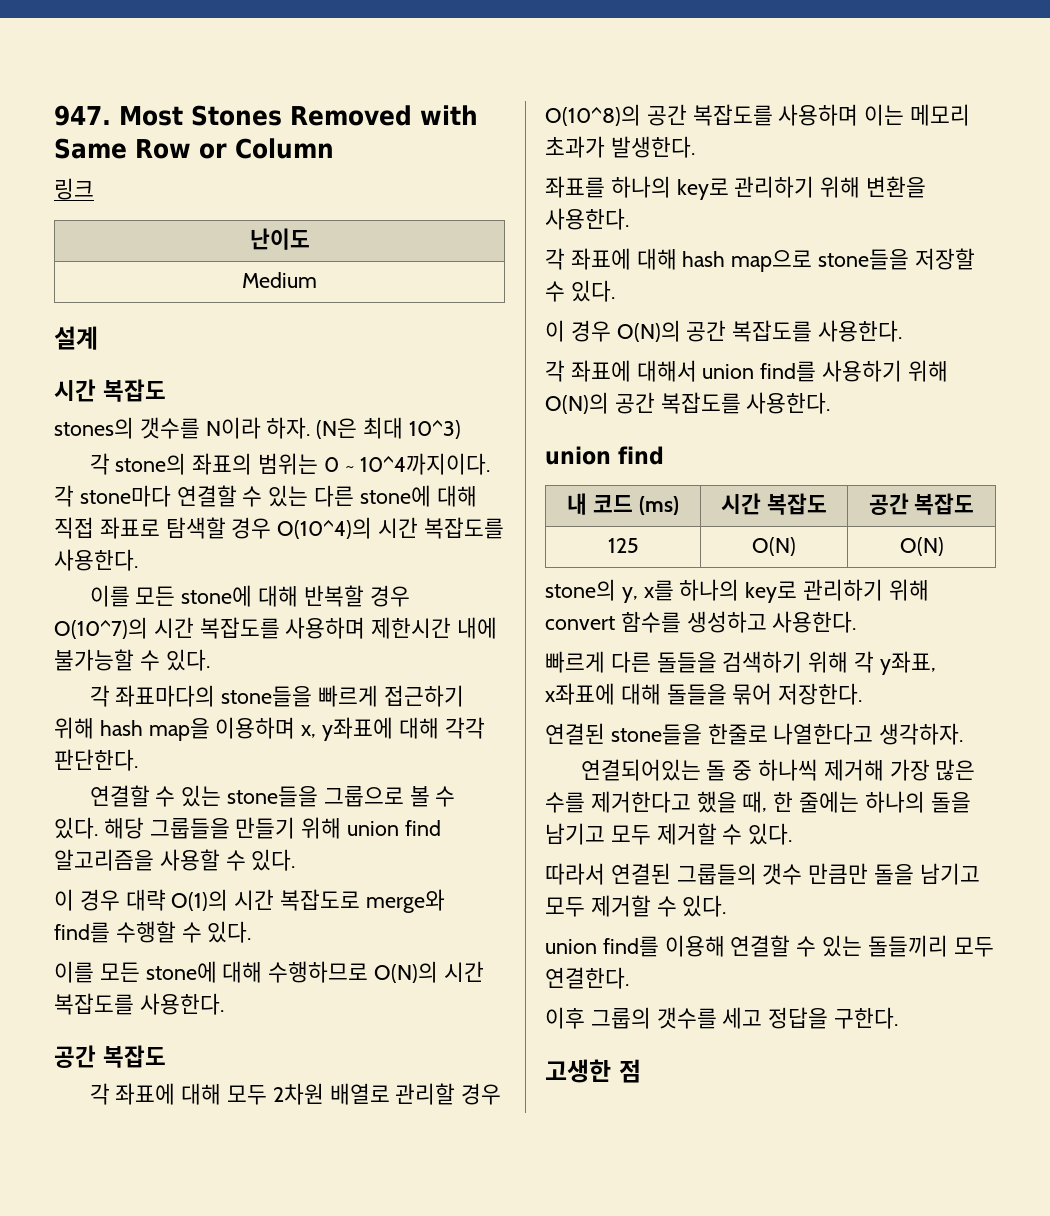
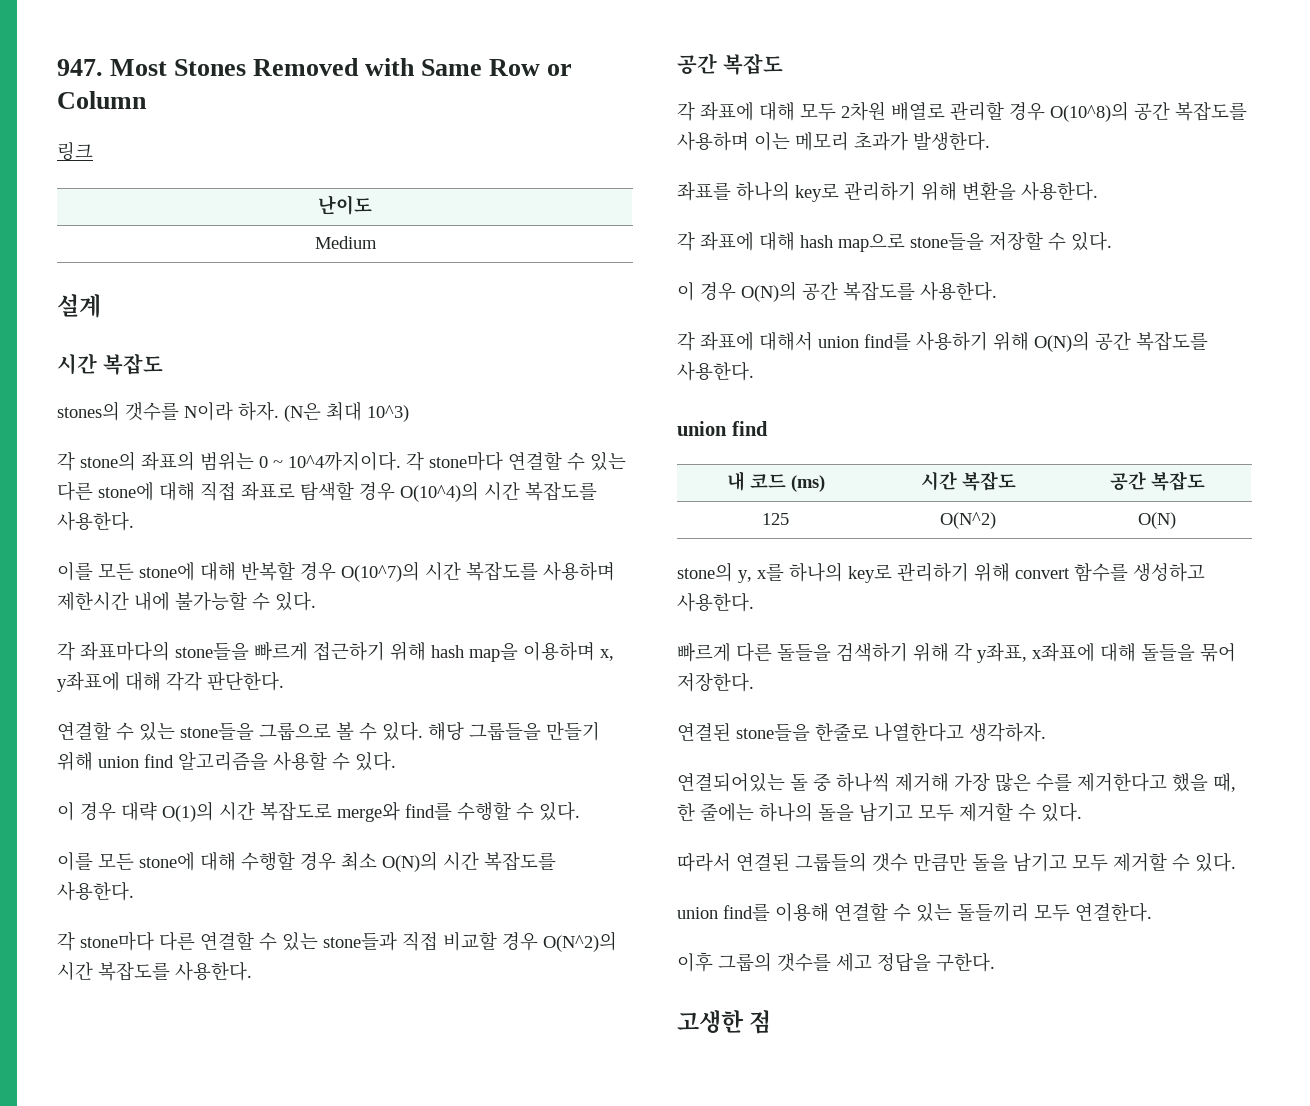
- 이를 모든 stone에 대해 수행하므로 O(N)의 시간 복잡도를 사용한다.
+ 이를 모든 stone에 대해 수행할 경우 최소 O(N)의 시간 복잡도를 사용한다.
+ 각 stone마다 다른 연결할 수 있는 stone들과 직접 비교할 경우 O(N^2)의 시간 복잡도를 사용한다.
- 125 | O(N) | O(N)
+ 125 | O(N^2) | O(N)

